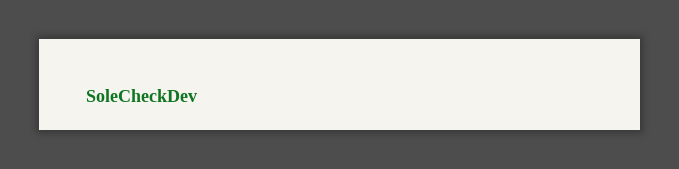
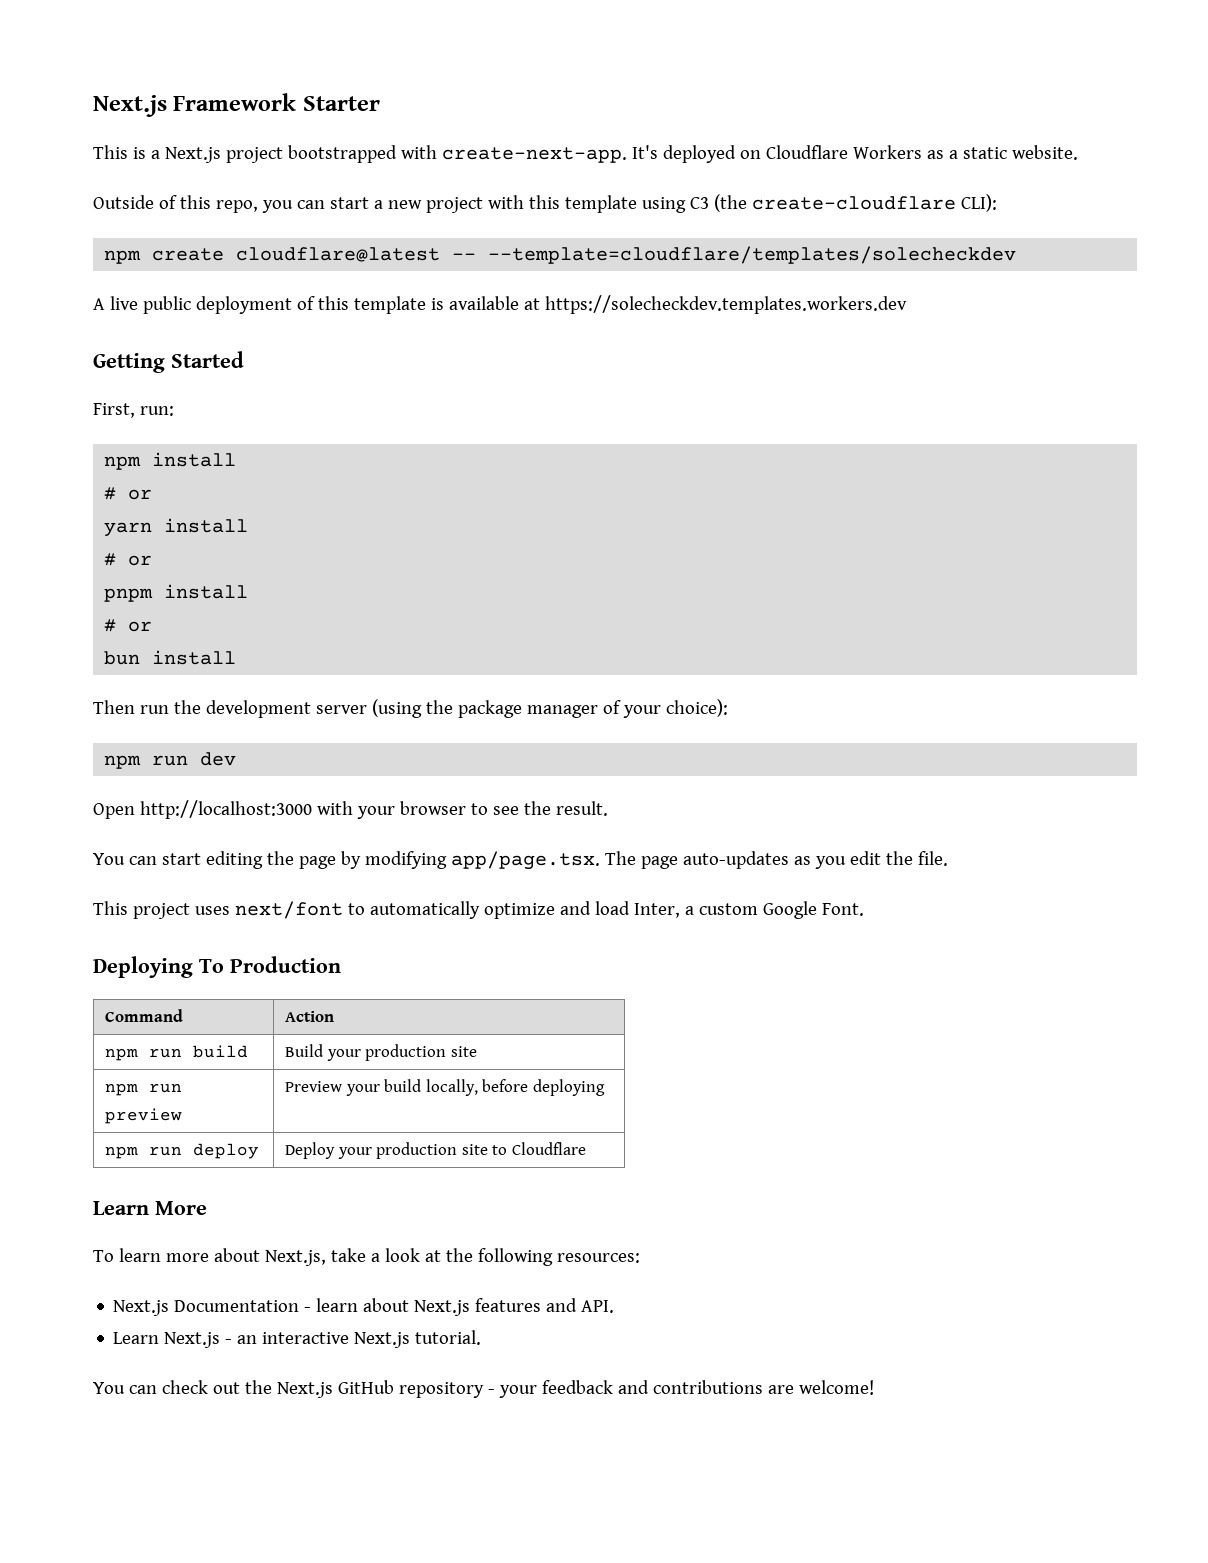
- SoleCheckDev
+ Next.js Framework Starter
+ This is a Next.js project bootstrapped with create-next-app. It's deployed on Cloudflare Workers as a static website.
+ Outside of this repo, you can start a new project with this template using C3 (the create-cloudflare CLI):
+ npm create cloudflare@latest -- --template=cloudflare/templates/solecheckdev
+ A live public deployment of this template is available at https://solecheckdev.templates.workers.dev
+ Getting Started
+ First, run:
+ npm install
+ # or
+ yarn install
+ # or
+ pnpm install
+ # or
+ bun install
+ Then run the development server (using the package manager of your choice):
+ npm run dev
+ Open http://localhost:3000 with your browser to see the result.
+ You can start editing the page by modifying app/page.tsx. The page auto-updates as you edit the file.
+ This project uses next/font to automatically optimize and load Inter, a custom Google Font.
+ Deploying To Production
+ Command | Action
+ npm run build | Build your production site
+ npm run preview | Preview your build locally, before deploying
+ npm run deploy | Deploy your production site to Cloudflare
+ Learn More
+ To learn more about Next.js, take a look at the following resources:
+ Next.js Documentation - learn about Next.js features and API.
+ Learn Next.js - an interactive Next.js tutorial.
+ You can check out the Next.js GitHub repository - your feedback and contributions are welcome!

